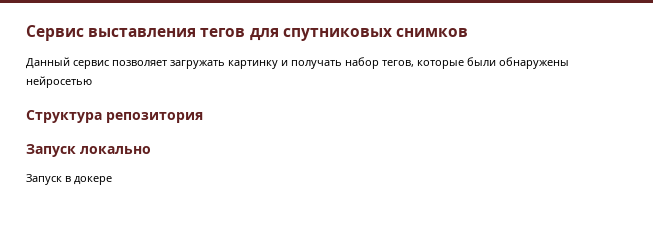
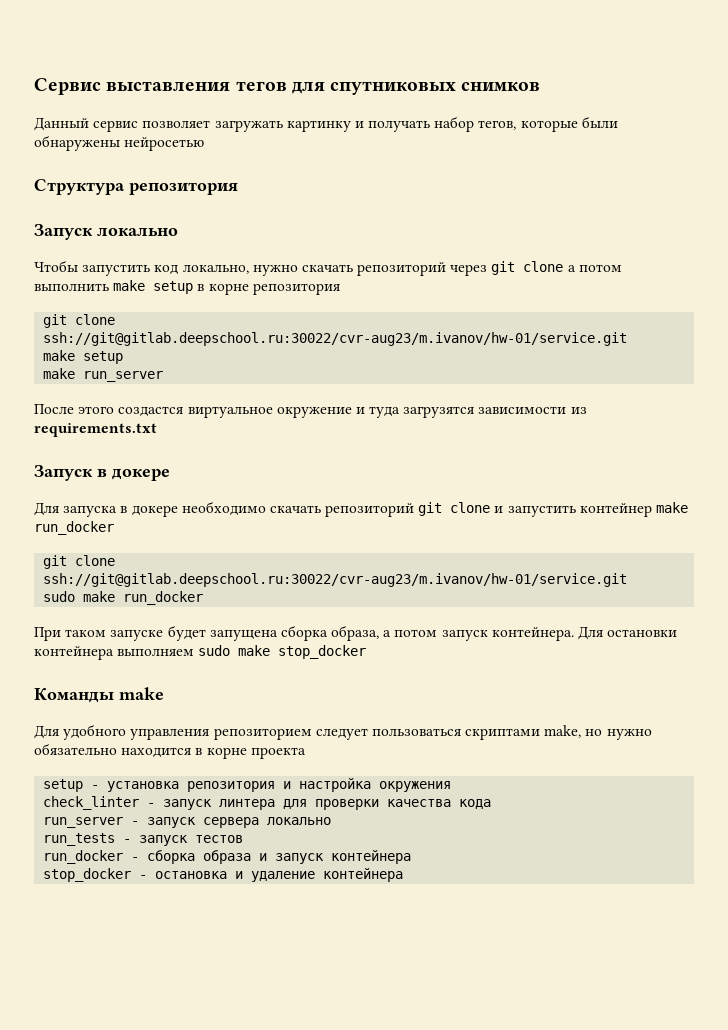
+ Чтобы запустить код локально, нужно скачать репозиторий через git clone а потом выполнить make setup в корне репозитория
+ git clone ssh://git@gitlab.deepschool.ru:30022/cvr-aug23/m.ivanov/hw-01/service.git
+ make setup
+ make run_server
+ После этого создастся виртуальное окружение и туда загрузятся зависимости из requirements.txt
  Запуск в докере
+ Для запуска в докере необходимо скачать репозиторий git clone и запустить контейнер make run_docker
+ git clone ssh://git@gitlab.deepschool.ru:30022/cvr-aug23/m.ivanov/hw-01/service.git
+ sudo make run_docker
+ При таком запуске будет запущена сборка образа, а потом запуск контейнера. Для остановки контейнера выполняем sudo make stop_docker
+ Команды make
+ Для удобного управления репозиторием следует пользоваться скриптами make, но нужно обязательно находится в корне проекта
+ setup - установка репозитория и настройка окружения
+ check_linter - запуск линтера для проверки качества кода
+ run_server - запуск сервера локально
+ run_tests - запуск тестов
+ run_docker - сборка образа и запуск контейнера
+ stop_docker - остановка и удаление контейнера

